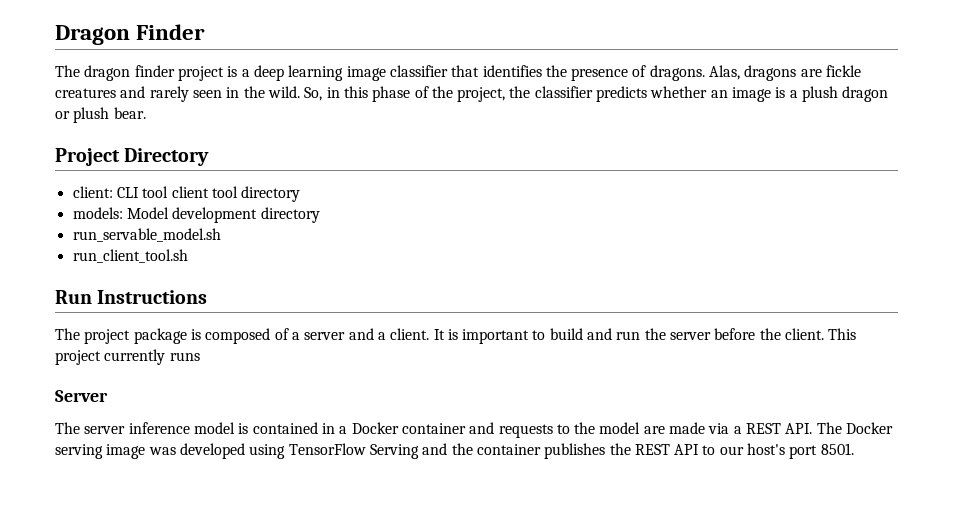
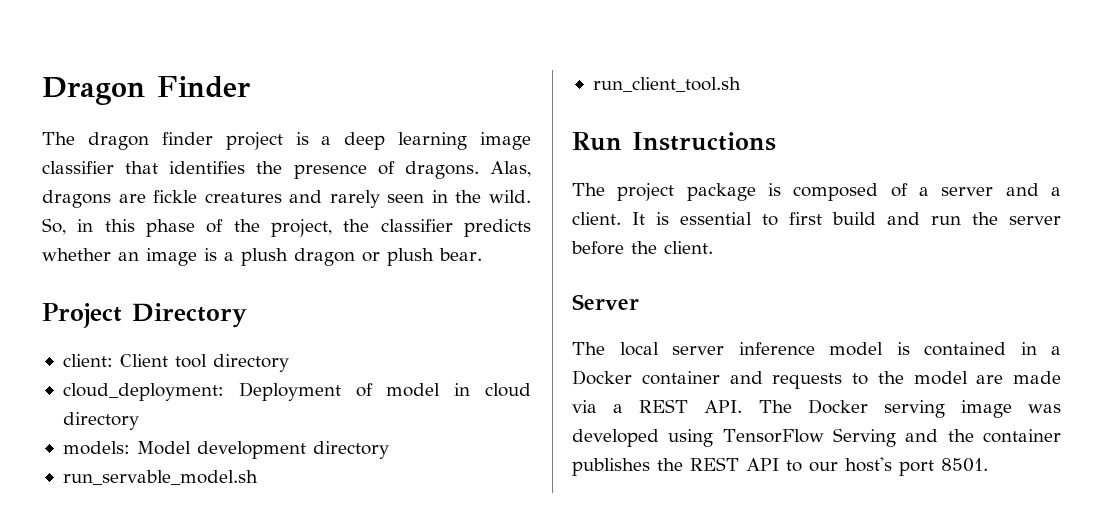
- client: CLI tool client tool directory
+ client: Client tool directory
+ cloud_deployment: Deployment of model in cloud directory
- It is important to build and run the server before the client. This project currently runs
+ It is essential to first build and run the server before the client.
- The server inference model is contained in a Docker container and requests to the model are made via a REST API. The Docker serving image was developed using TensorFlow Serving and the container publishes the REST API to our host's port 8501.
+ The local server inference model is contained in a Docker container and requests to the model are made via a REST API. The Docker serving image was developed using TensorFlow Serving and the container publishes the REST API to our host's port 8501.

